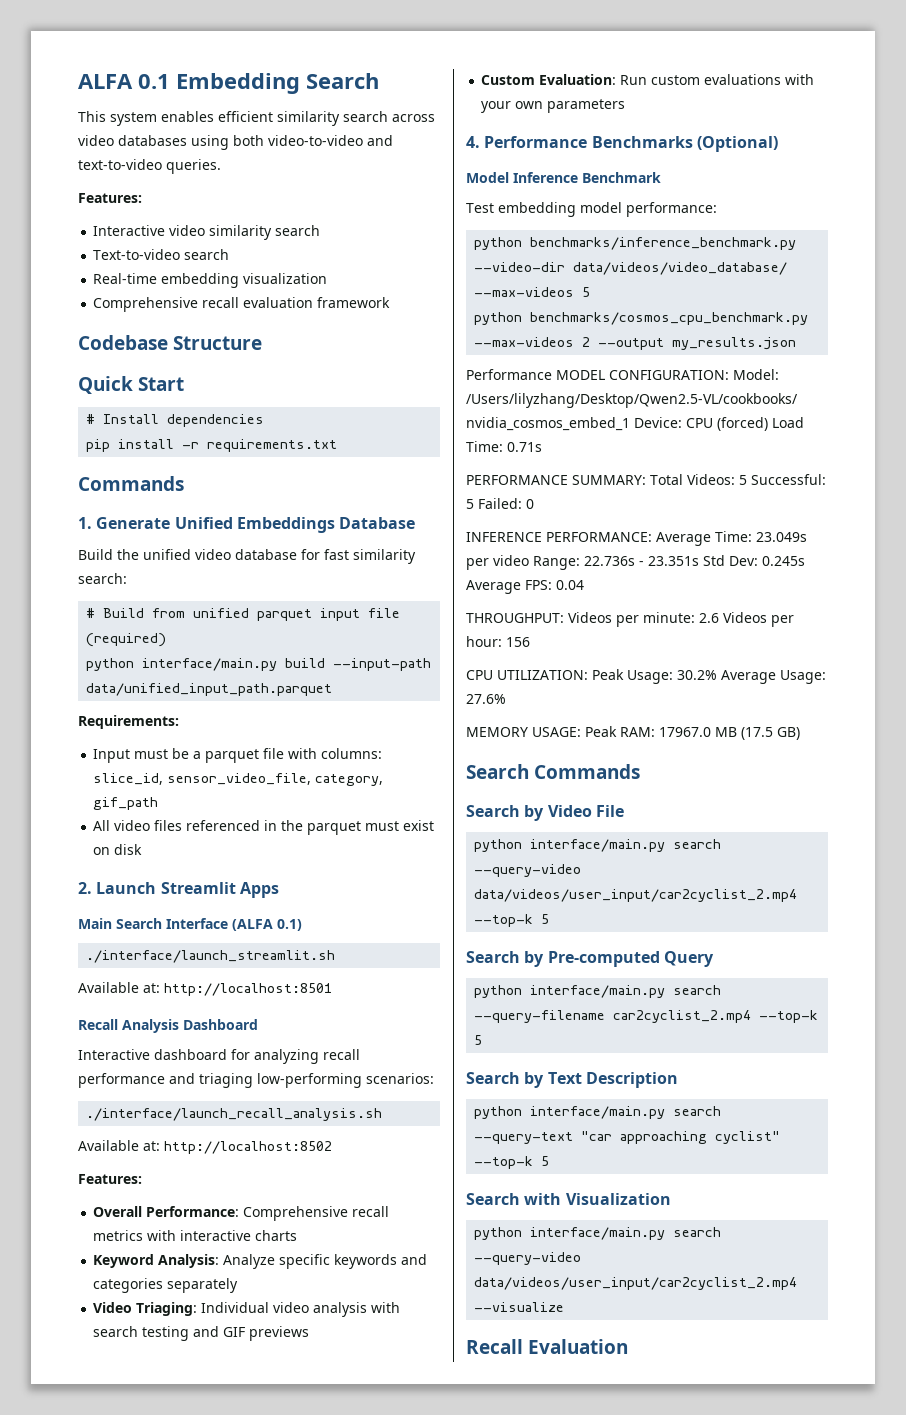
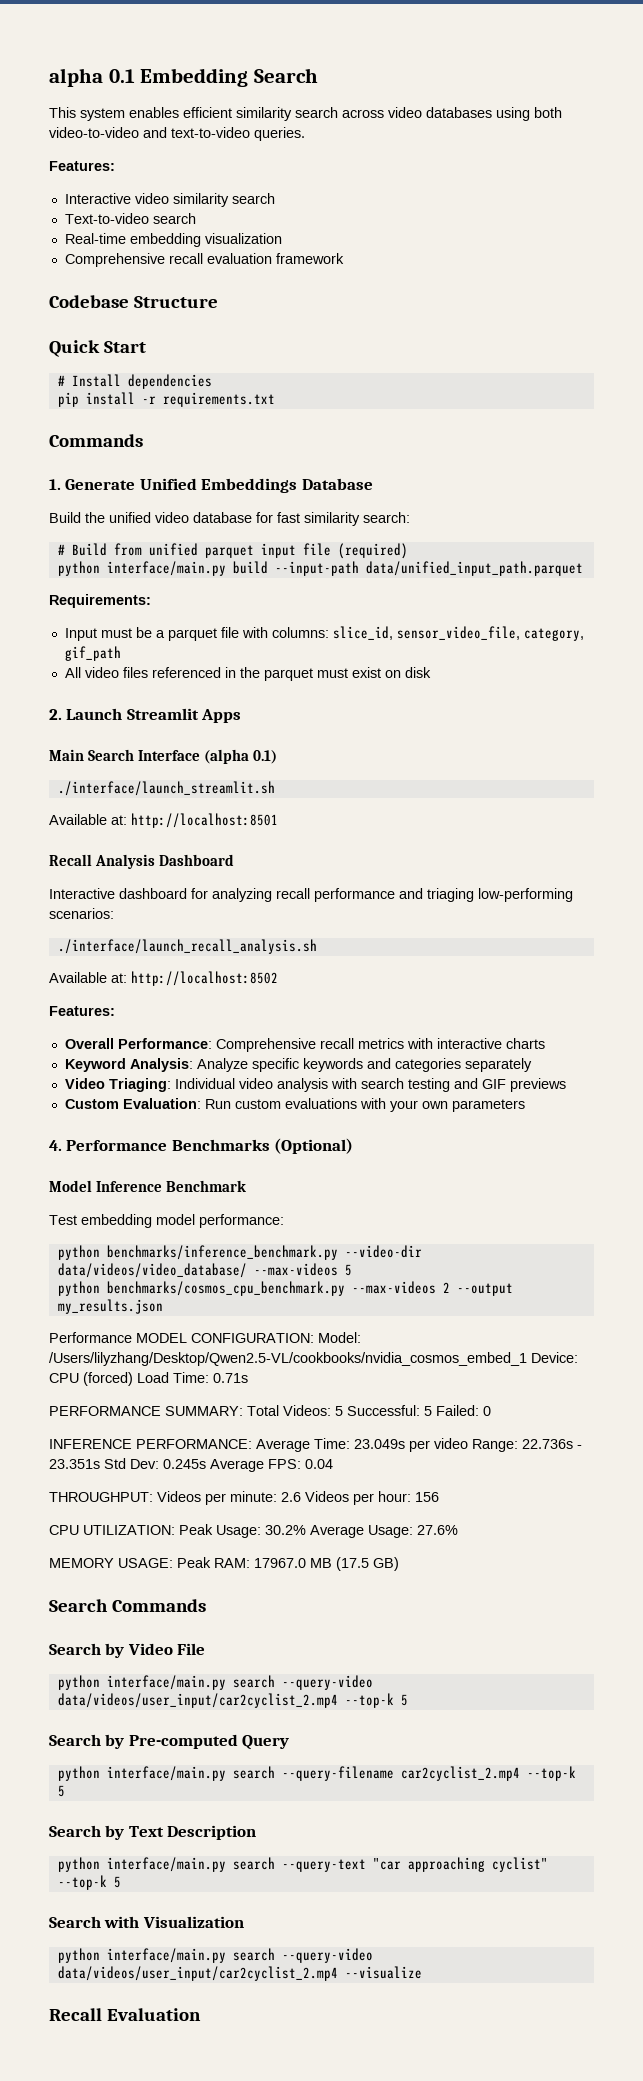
- ALFA 0.1 Embedding Search
+ alpha 0.1 Embedding Search
- Main Search Interface (ALFA 0.1)
+ Main Search Interface (alpha 0.1)

